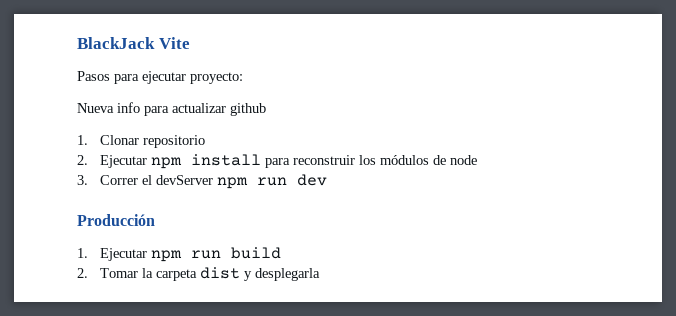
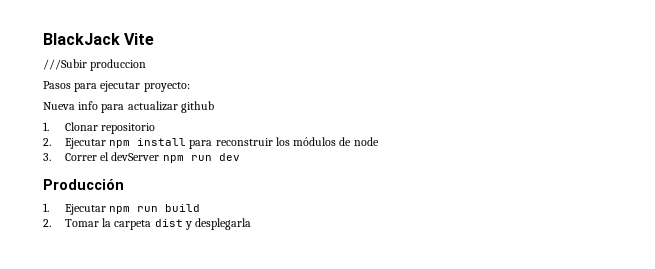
+ ///Subir produccion

